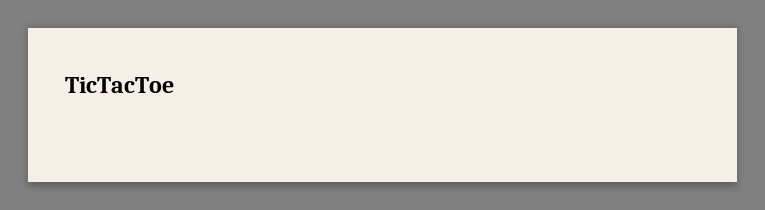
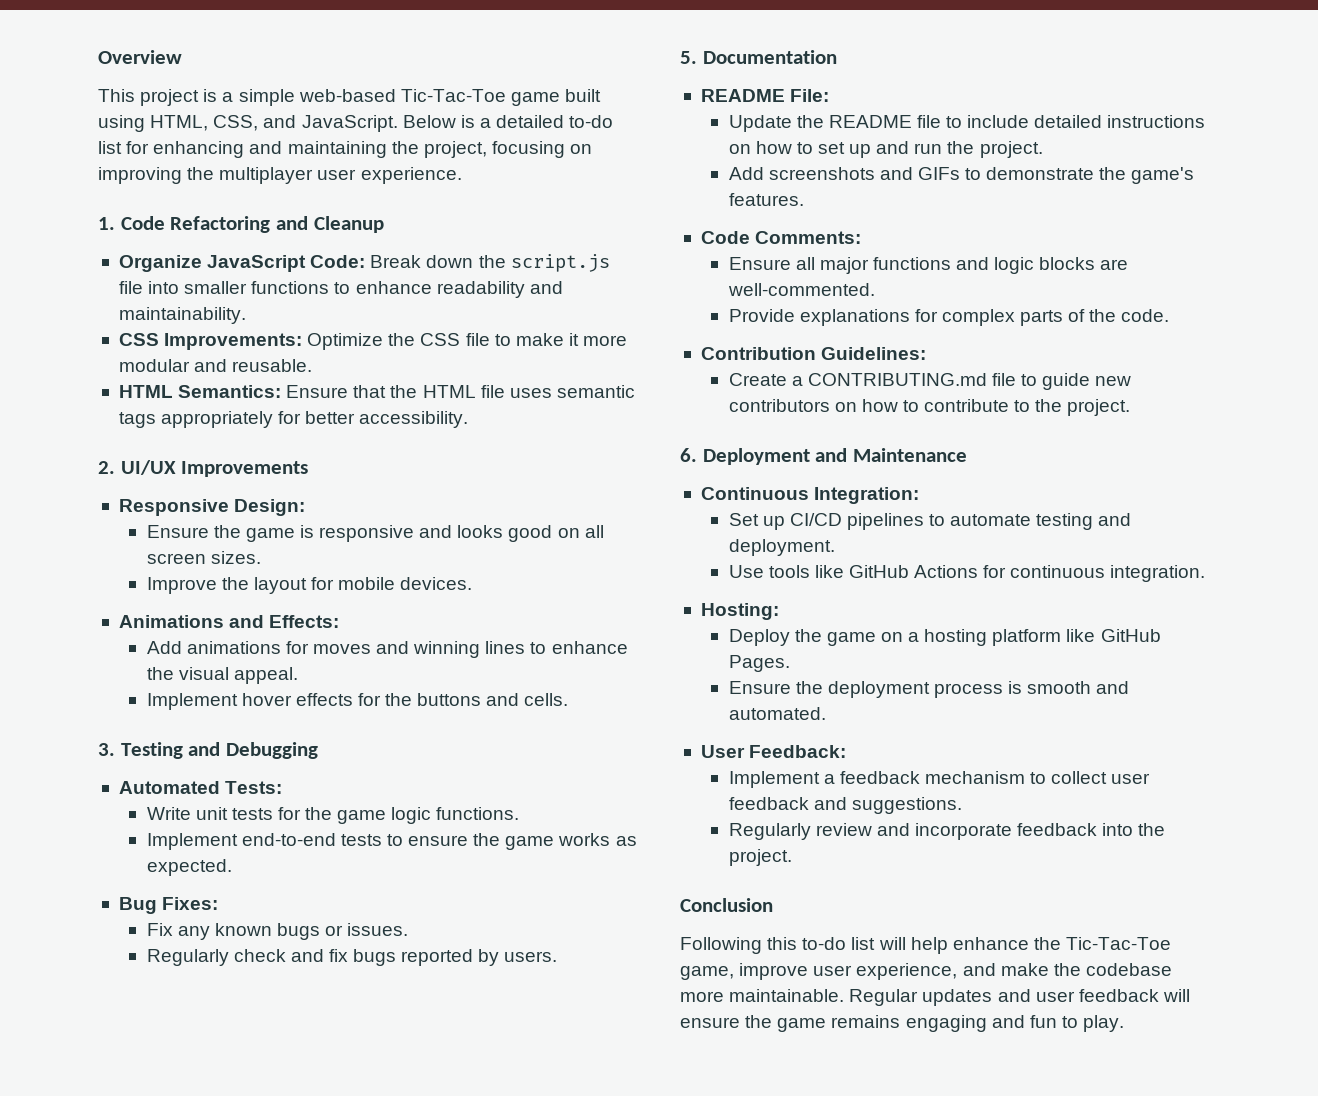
- TicTacToe
+ Overview
+ This project is a simple web-based Tic-Tac-Toe game built using HTML, CSS, and JavaScript. Below is a detailed to-do list for enhancing and maintaining the project, focusing on improving the multiplayer user experience.
+ 1. Code Refactoring and Cleanup
+ Organize JavaScript Code: Break down the script.js file into smaller functions to enhance readability and maintainability.
+ CSS Improvements: Optimize the CSS file to make it more modular and reusable.
+ HTML Semantics: Ensure that the HTML file uses semantic tags appropriately for better accessibility.
+ 2. UI/UX Improvements
+ Responsive Design:
+ Ensure the game is responsive and looks good on all screen sizes.
+ Improve the layout for mobile devices.
+ Animations and Effects:
+ Add animations for moves and winning lines to enhance the visual appeal.
+ Implement hover effects for the buttons and cells.
+ 3. Testing and Debugging
+ Automated Tests:
+ Write unit tests for the game logic functions.
+ Implement end-to-end tests to ensure the game works as expected.
+ Bug Fixes:
+ Fix any known bugs or issues.
+ Regularly check and fix bugs reported by users.
+ 5. Documentation
+ README File:
+ Update the README file to include detailed instructions on how to set up and run the project.
+ Add screenshots and GIFs to demonstrate the game's features.
+ Code Comments:
+ Ensure all major functions and logic blocks are well-commented.
+ Provide explanations for complex parts of the code.
+ Contribution Guidelines:
+ Create a CONTRIBUTING.md file to guide new contributors on how to contribute to the project.
+ 6. Deployment and Maintenance
+ Continuous Integration:
+ Set up CI/CD pipelines to automate testing and deployment.
+ Use tools like GitHub Actions for continuous integration.
+ Hosting:
+ Deploy the game on a hosting platform like GitHub Pages.
+ Ensure the deployment process is smooth and automated.
+ User Feedback:
+ Implement a feedback mechanism to collect user feedback and suggestions.
+ Regularly review and incorporate feedback into the project.
+ Conclusion
+ Following this to-do list will help enhance the Tic-Tac-Toe game, improve user experience, and make the codebase more maintainable. Regular updates and user feedback will ensure the game remains engaging and fun to play.

